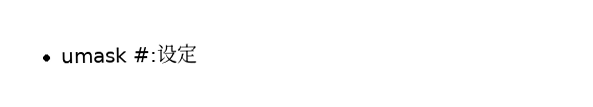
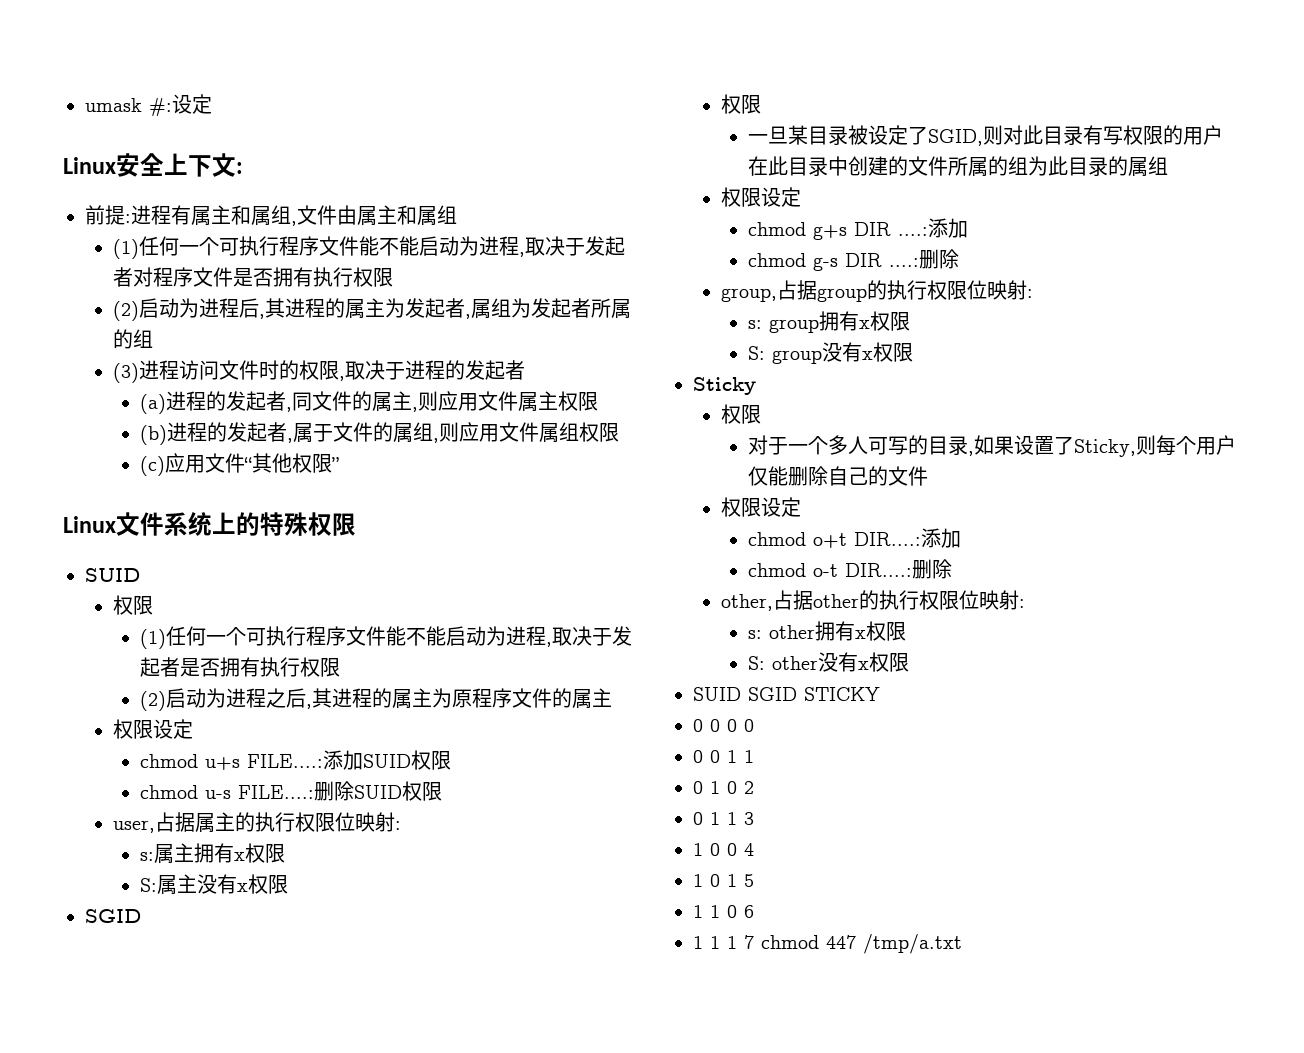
+ Linux安全上下文:
+ 前提:进程有属主和属组,文件由属主和属组
+ (1)任何一个可执行程序文件能不能启动为进程,取决于发起者对程序文件是否拥有执行权限
+ (2)启动为进程后,其进程的属主为发起者,属组为发起者所属的组
+ (3)进程访问文件时的权限,取决于进程的发起者
+ (a)进程的发起者,同文件的属主,则应用文件属主权限
+ (b)进程的发起者,属于文件的属组,则应用文件属组权限
+ (c)应用文件“其他权限”
+ Linux文件系统上的特殊权限
+ SUID
+ 权限
+ (1)任何一个可执行程序文件能不能启动为进程,取决于发起者是否拥有执行权限
+ (2)启动为进程之后,其进程的属主为原程序文件的属主
+ 权限设定
+ chmod u+s FILE....:添加SUID权限
+ chmod u-s FILE....:删除SUID权限
+ user,占据属主的执行权限位映射:
+ s:属主拥有x权限
+ S:属主没有x权限
+ SGID
+ 权限
+ 一旦某目录被设定了SGID,则对此目录有写权限的用户在此目录中创建的文件所属的组为此目录的属组
+ 权限设定
+ chmod g+s DIR ....:添加
+ chmod g-s DIR ....:删除
+ group,占据group的执行权限位映射:
+ s: group拥有x权限
+ S: group没有x权限
+ Sticky
+ 权限
+ 对于一个多人可写的目录,如果设置了Sticky,则每个用户仅能删除自己的文件
+ 权限设定
+ chmod o+t DIR....:添加
+ chmod o-t DIR....:删除
+ other,占据other的执行权限位映射:
+ s: other拥有x权限
+ S: other没有x权限
+ SUID SGID STICKY
+ 0 0 0 0
+ 0 0 1 1
+ 0 1 0 2
+ 0 1 1 3
+ 1 0 0 4
+ 1 0 1 5
+ 1 1 0 6
+ 1 1 1 7 chmod 447 /tmp/a.txt

